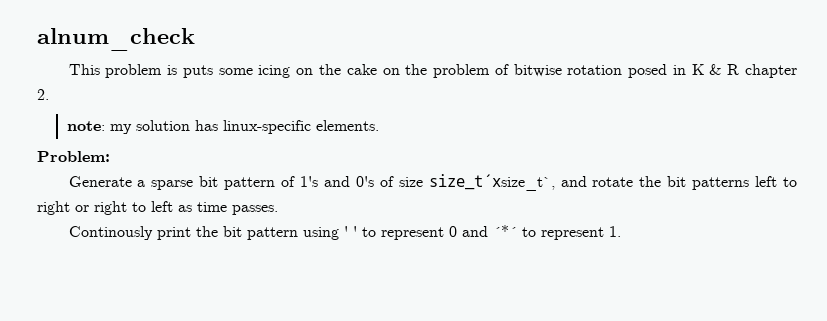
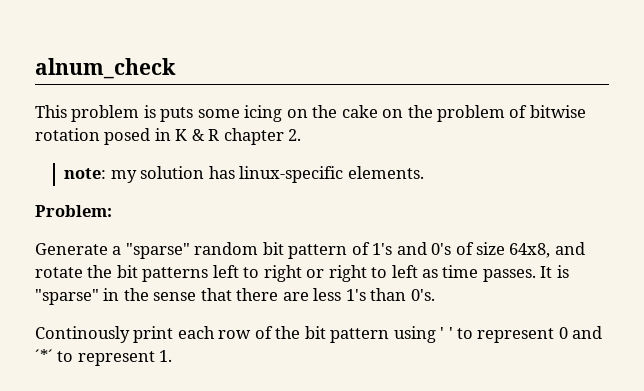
- Generate a sparse bit pattern of 1's and 0's of size size_t´xsize_t`, and rotate the bit patterns left to right or right to left as time passes.
+ Generate a "sparse" random bit pattern of 1's and 0's of size 64x8, and rotate the bit patterns left to right or right to left as time passes. It is "sparse" in the sense that there are less 1's than 0's.
- Continously print the bit pattern using ' ' to represent 0 and ´*´ to represent 1.
+ Continously print each row of the bit pattern using ' ' to represent 0 and ´*´ to represent 1.

